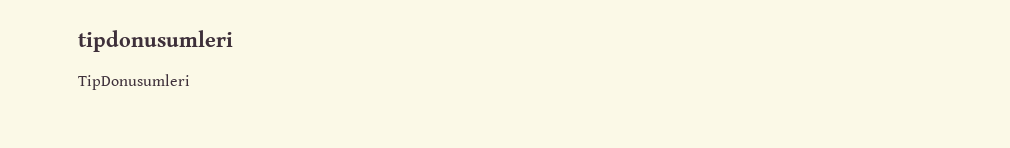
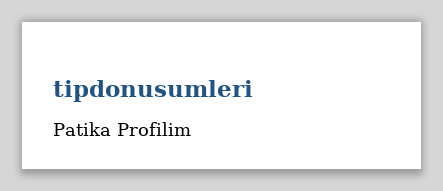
- TipDonusumleri
+ Patika Profilim

